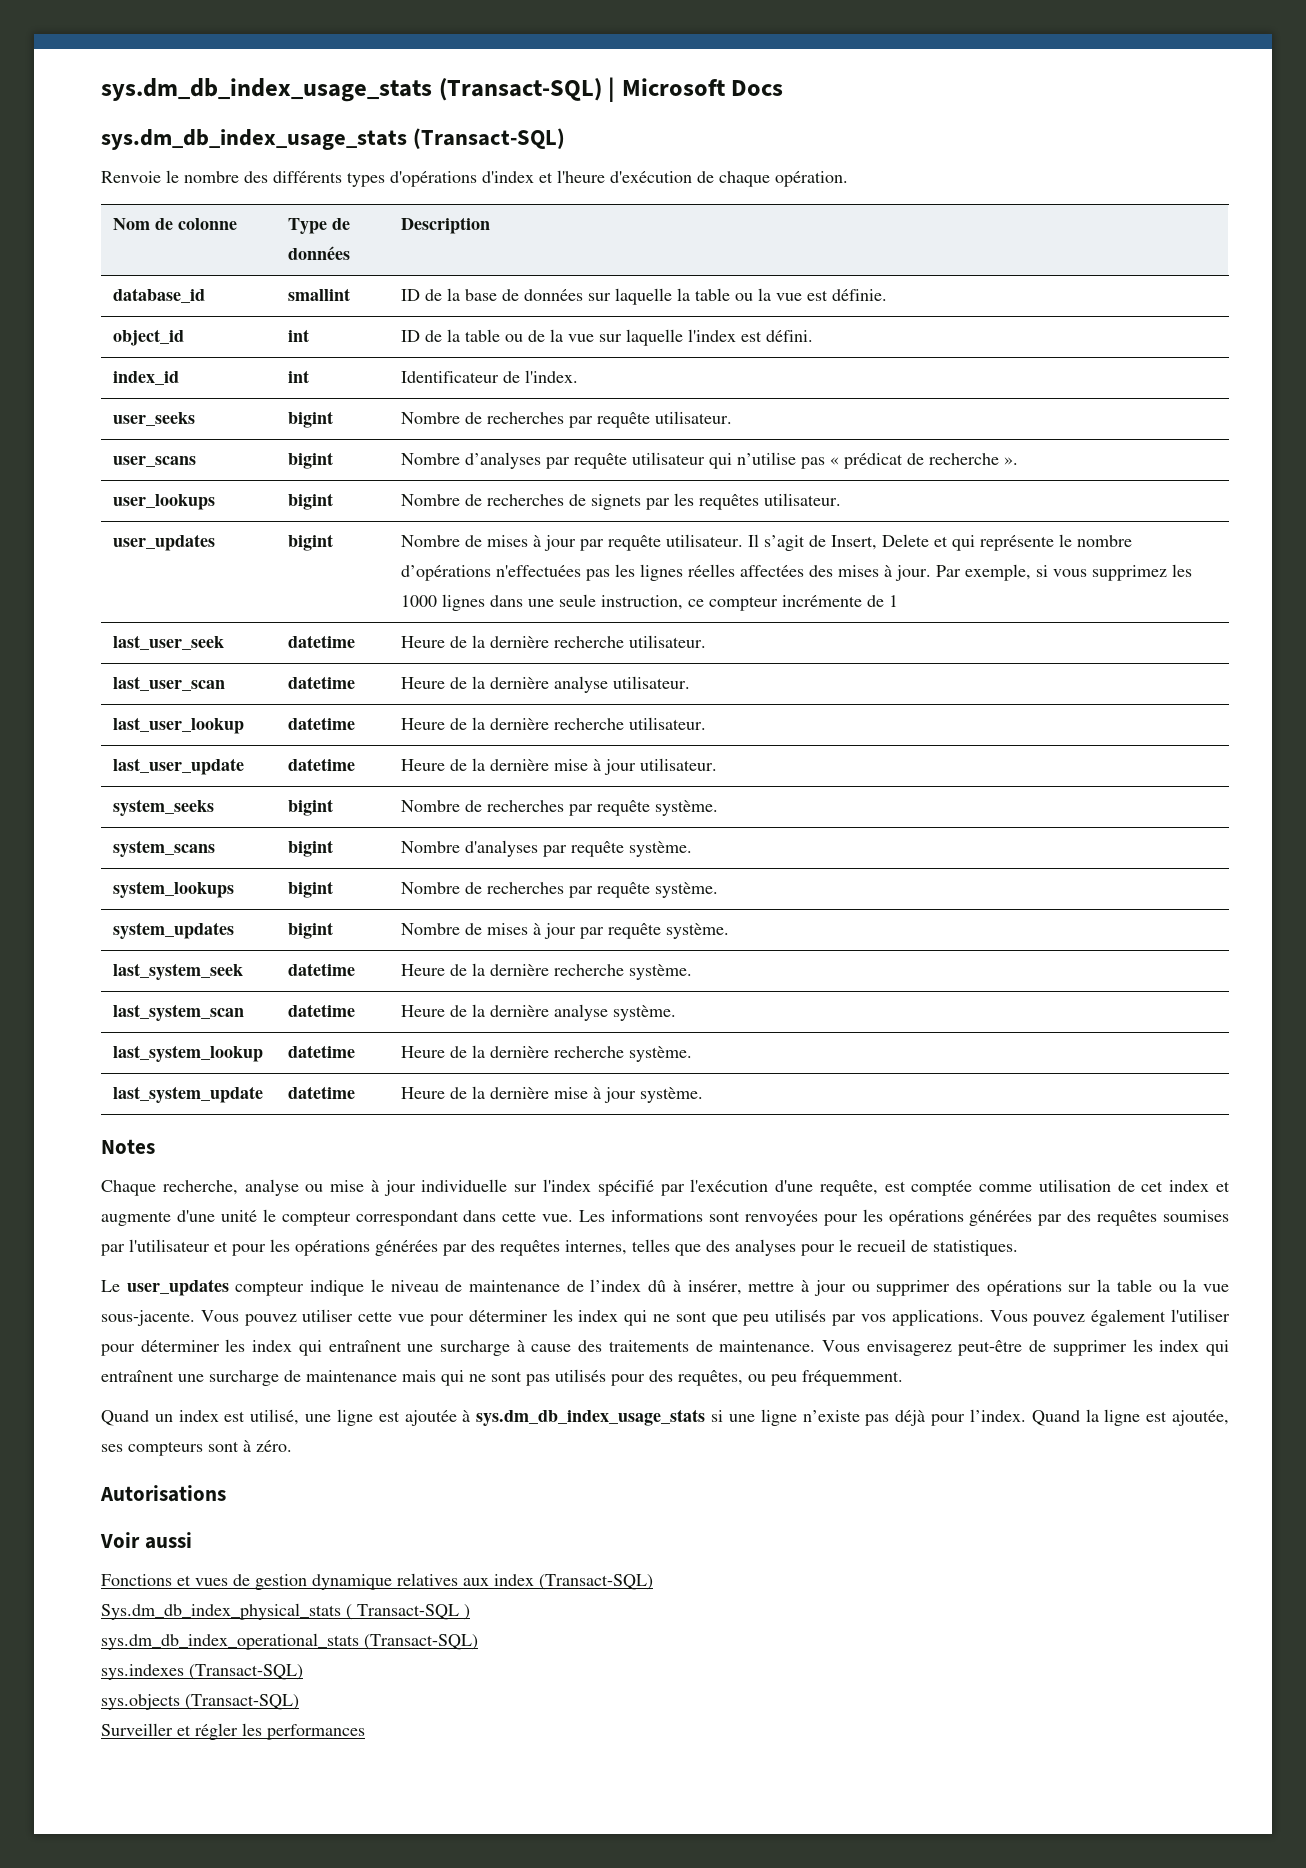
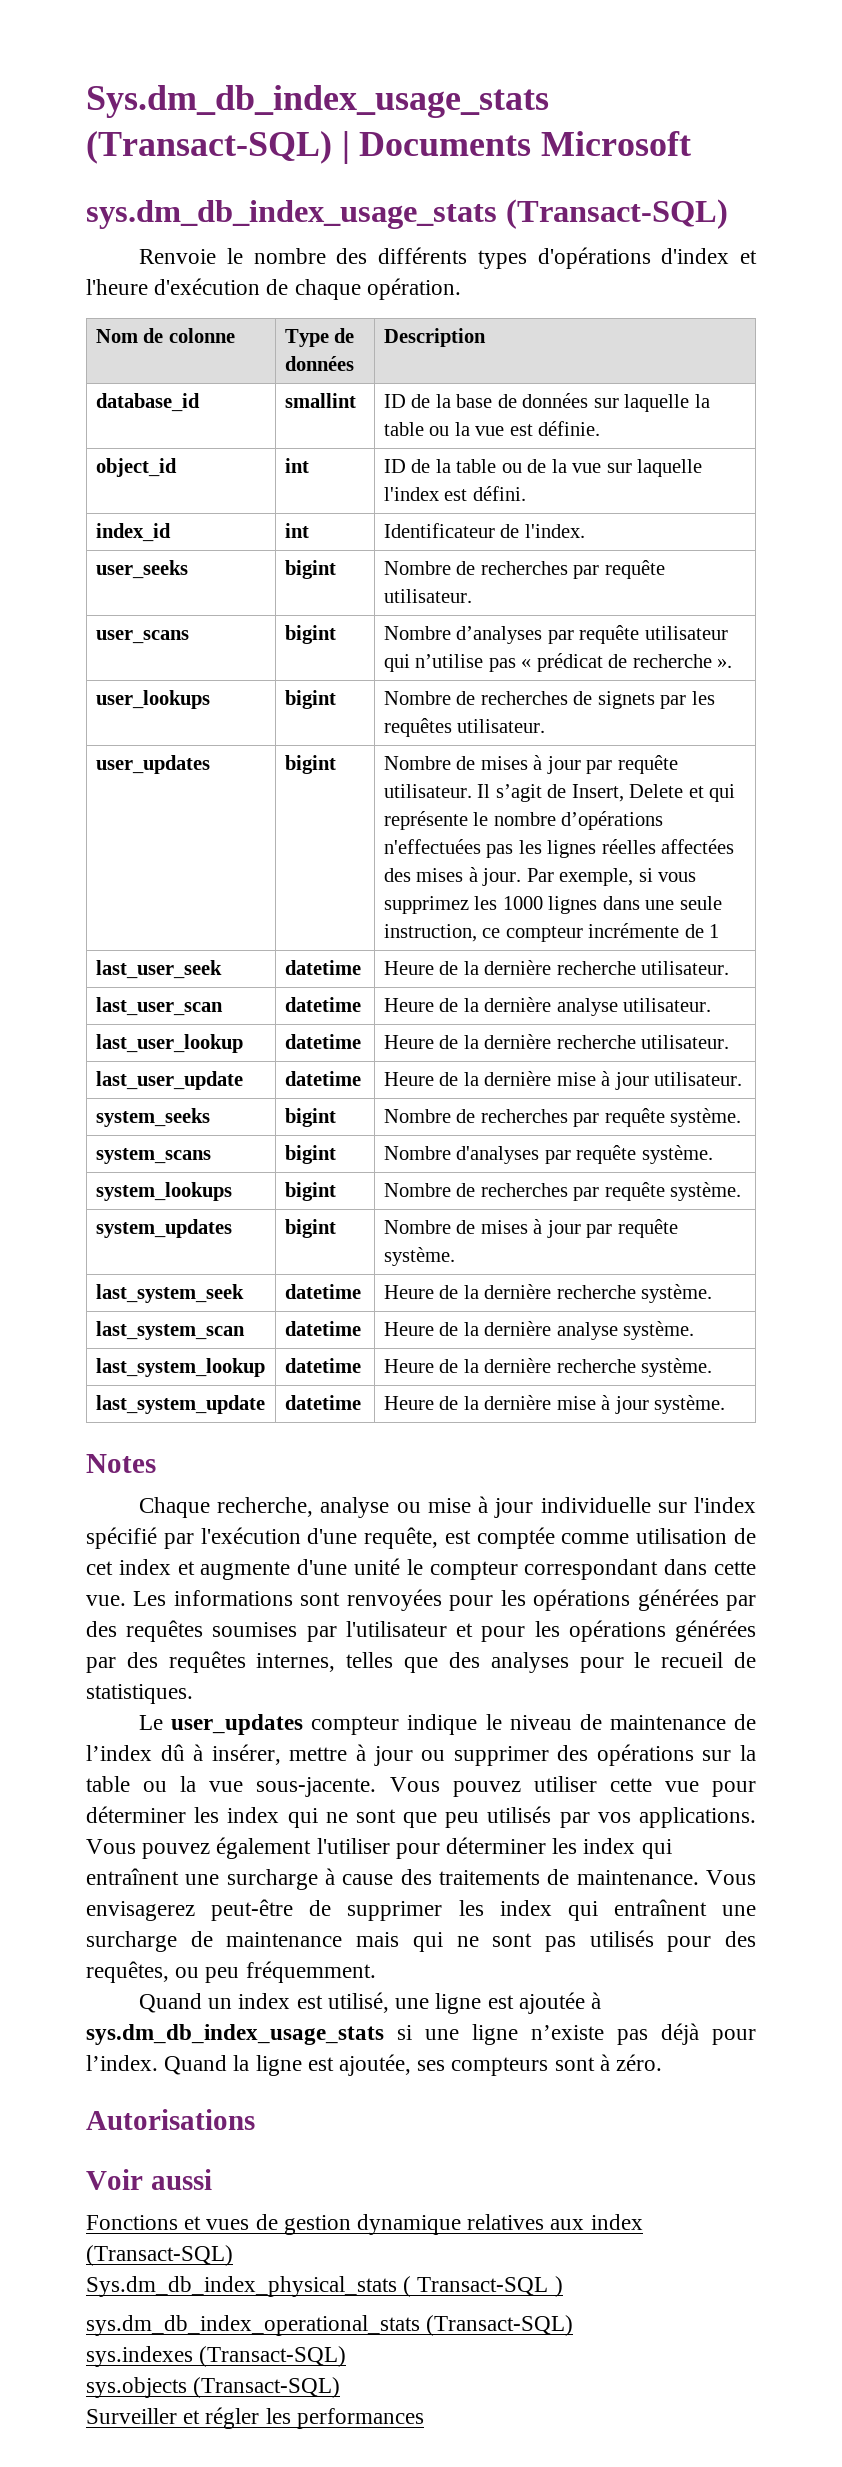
- sys.dm_db_index_usage_stats (Transact-SQL) | Microsoft Docs
+ Sys.dm_db_index_usage_stats (Transact-SQL) | Documents Microsoft

